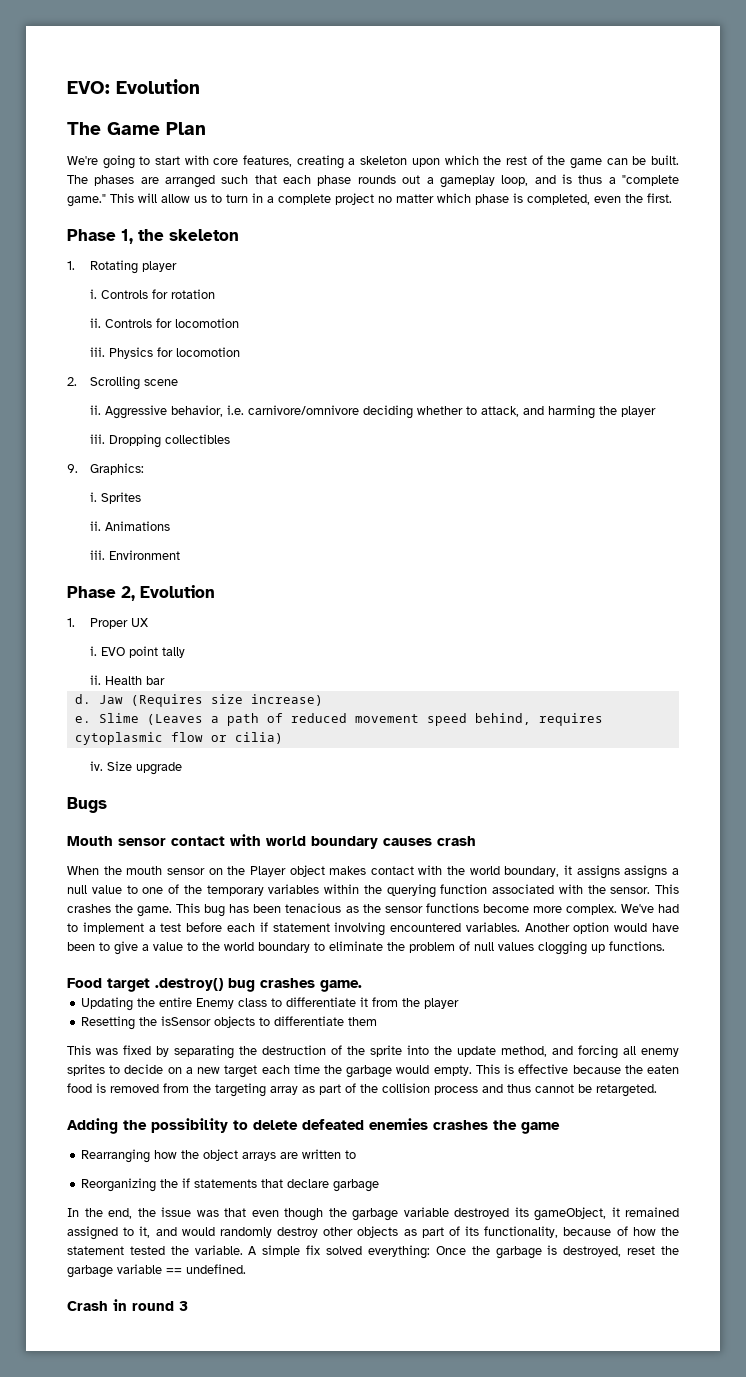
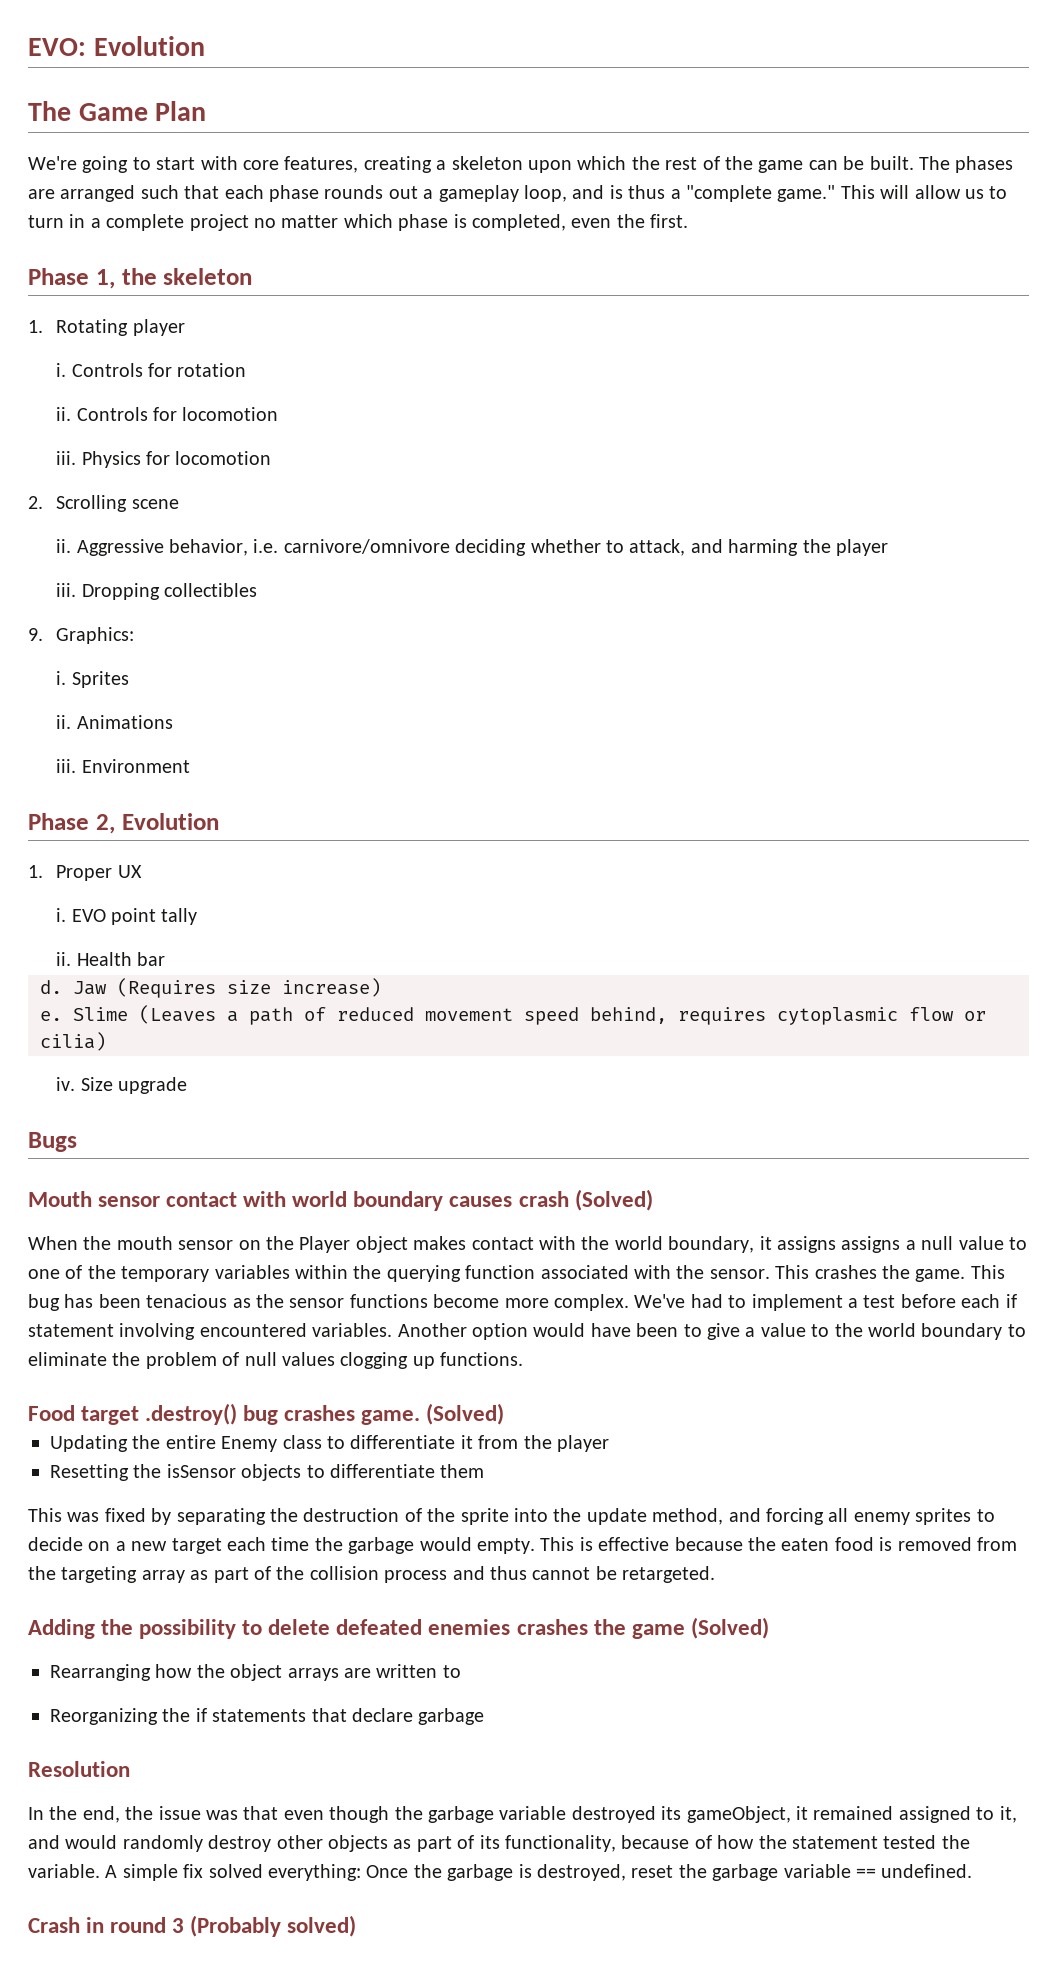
- Mouth sensor contact with world boundary causes crash
+ Mouth sensor contact with world boundary causes crash (Solved)
- Food target .destroy() bug crashes game.
+ Food target .destroy() bug crashes game. (Solved)
- Adding the possibility to delete defeated enemies crashes the game
+ Adding the possibility to delete defeated enemies crashes the game (Solved)
+ Resolution
- Crash in round 3
+ Crash in round 3 (Probably solved)

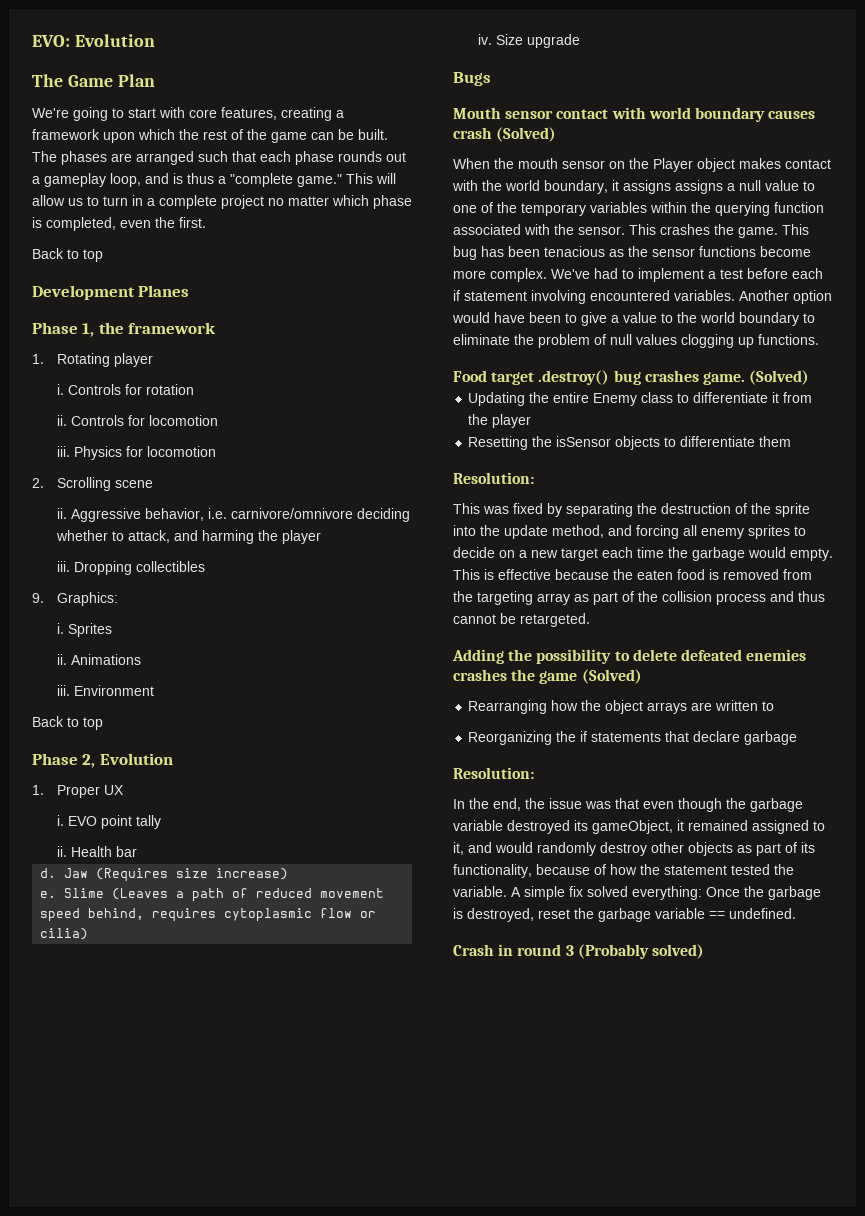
- We're going to start with core features, creating a skeleton upon which the rest of the game can be built.
+ We're going to start with core features, creating a framework upon which the rest of the game can be built.
  This will allow us to turn in a complete project no matter which phase is completed, even the first.
+ Back to top
+ Development Planes
- Phase 1, the skeleton
+ Phase 1, the framework
  Environment
+ Back to top
  Resetting the isSensor objects to differentiate them
+ Resolution:
  Reorganizing the if statements that declare garbage
- Resolution
+ Resolution:

